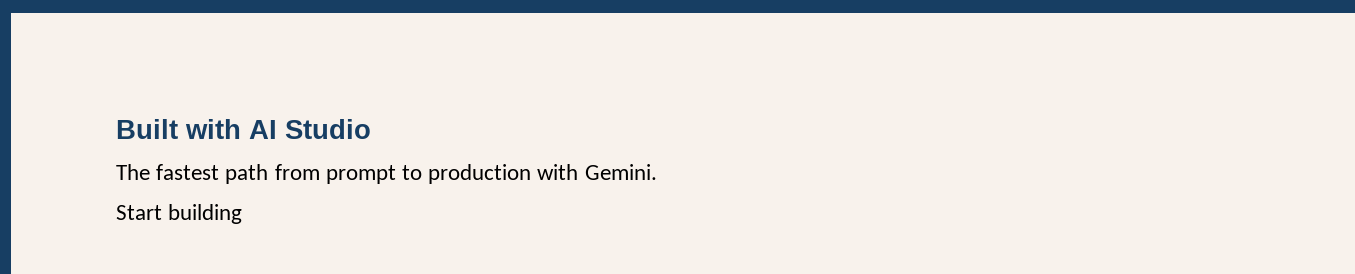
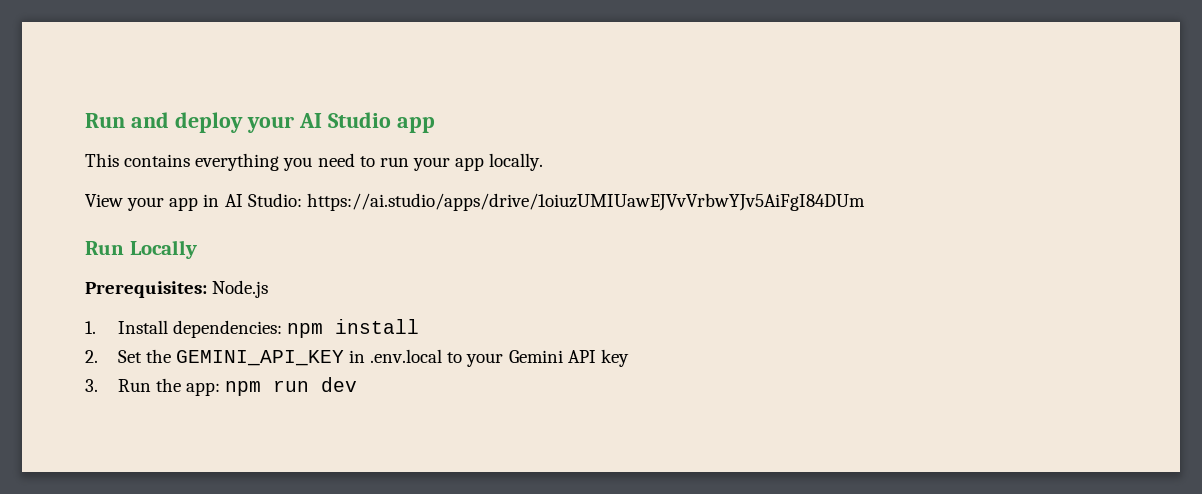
- Built with AI Studio
- The fastest path from prompt to production with Gemini.
- Start building
+ Run and deploy your AI Studio app
+ This contains everything you need to run your app locally.
+ View your app in AI Studio: https://ai.studio/apps/drive/1oiuzUMIUawEJVvVrbwYJv5AiFgI84DUm
+ Run Locally
+ Prerequisites: Node.js
+ 1. Install dependencies: npm install
+ 2. Set the GEMINI_API_KEY in .env.local to your Gemini API key
+ 3. Run the app: npm run dev

